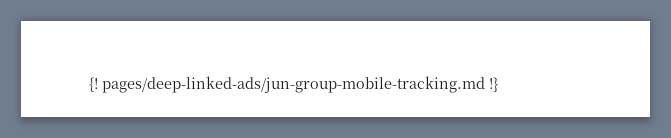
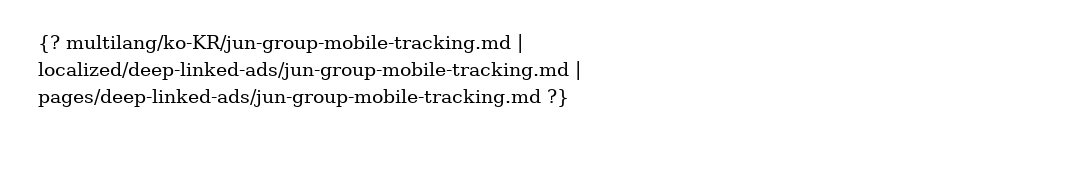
- {! pages/deep-linked-ads/jun-group-mobile-tracking.md !}
+ {? multilang/ko-KR/jun-group-mobile-tracking.md | localized/deep-linked-ads/jun-group-mobile-tracking.md | pages/deep-linked-ads/jun-group-mobile-tracking.md ?}

